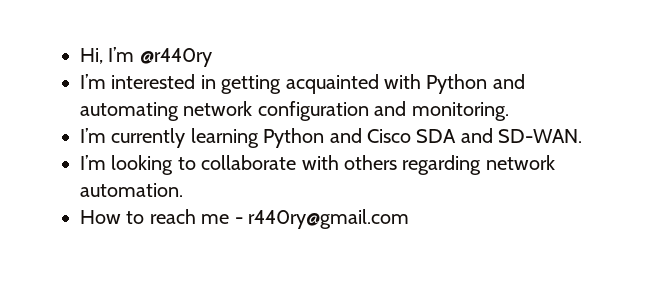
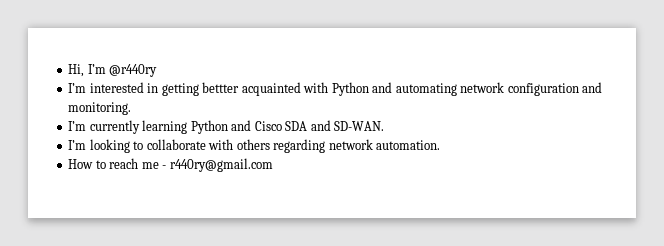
- I’m interested in getting acquainted with Python and automating network configuration and monitoring.
+ I’m interested in getting bettter acquainted with Python and automating network configuration and monitoring.

